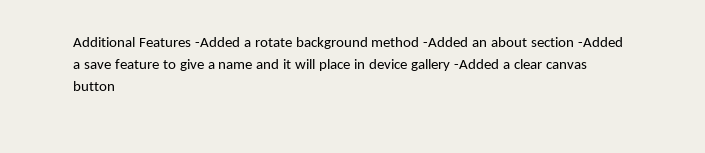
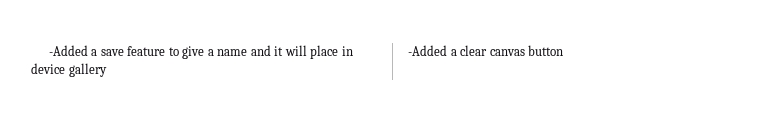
- Additional Features -Added a rotate background method -Added an about section -Added a save feature to give a name and it will place in device gallery -Added a clear canvas button
+ -Added a save feature to give a name and it will place in device gallery
+ -Added a clear canvas button

